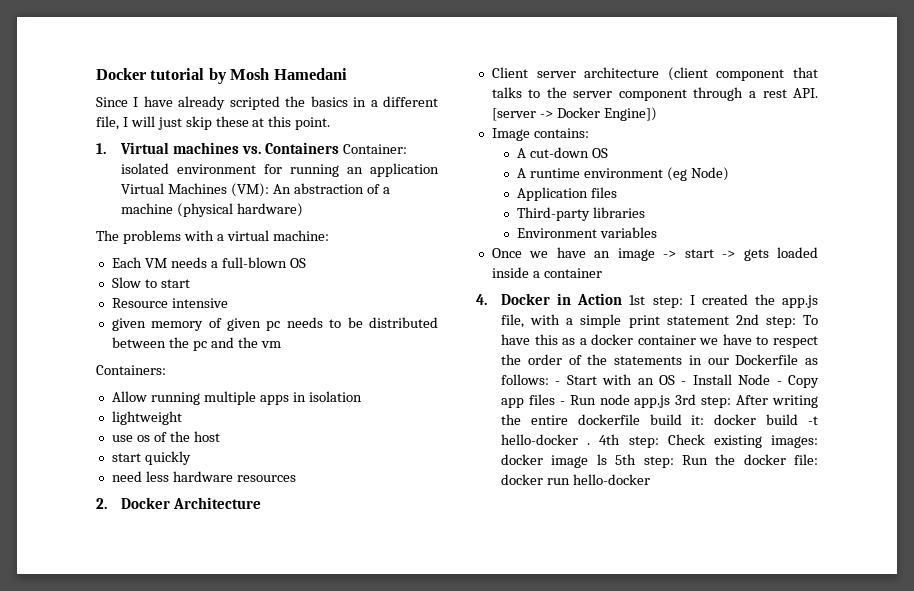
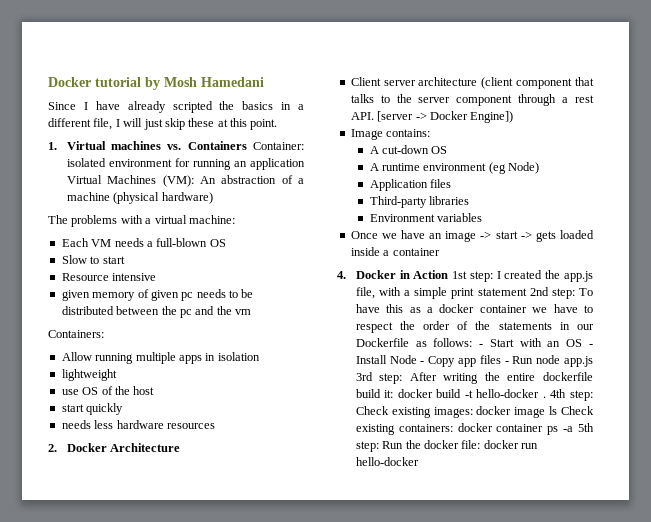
- use os of the host
+ use OS of the host
- need less hardware resources
+ needs less hardware resources
- 4th step: Check existing images: docker image ls 5th step: Run the docker file: docker run hello-docker
+ 4th step: Check existing images: docker image ls Check existing containers: docker container ps -a 5th step: Run the docker file: docker run hello-docker

